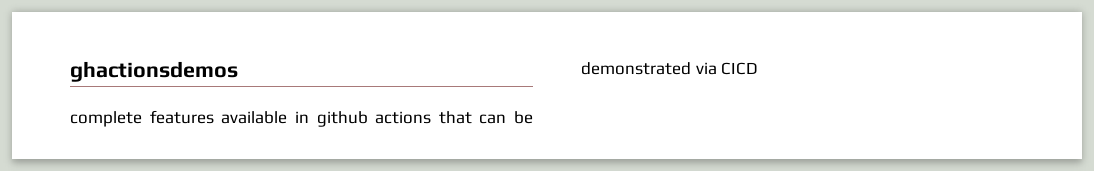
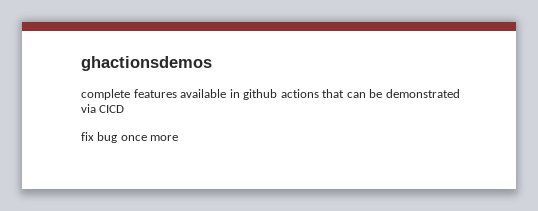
+ fix bug once more

